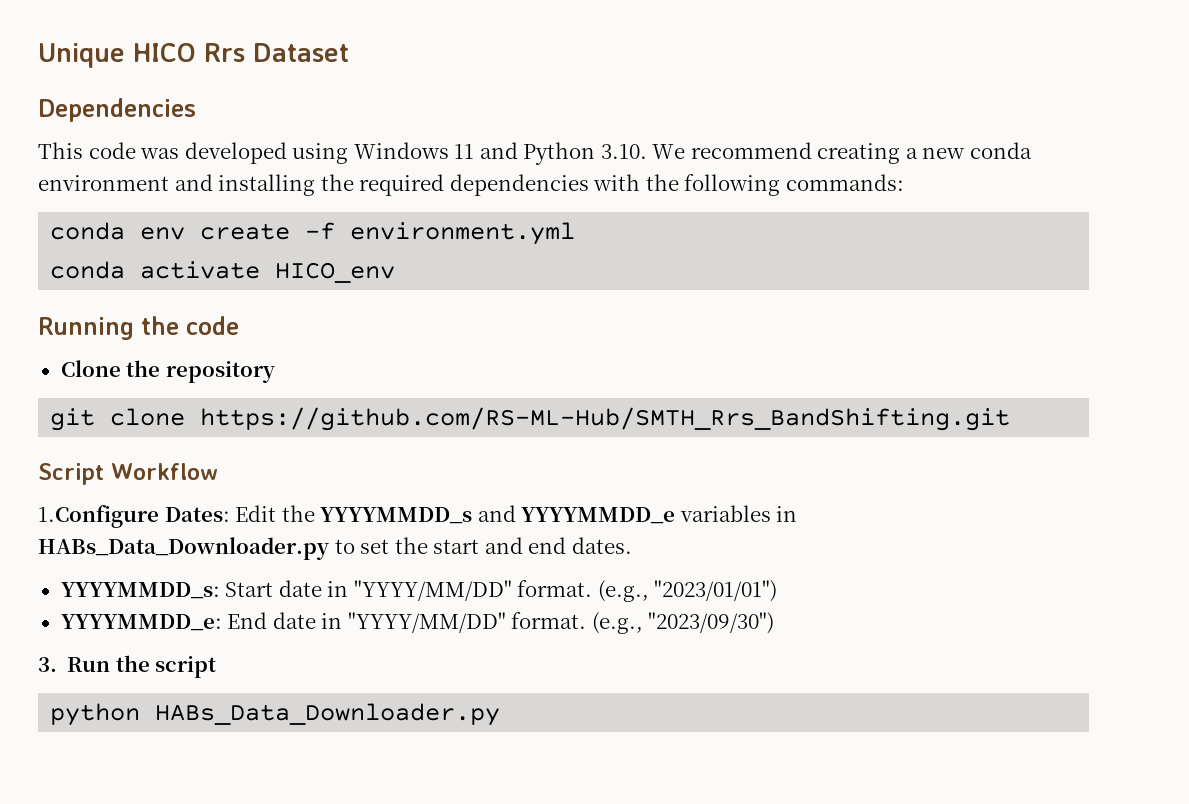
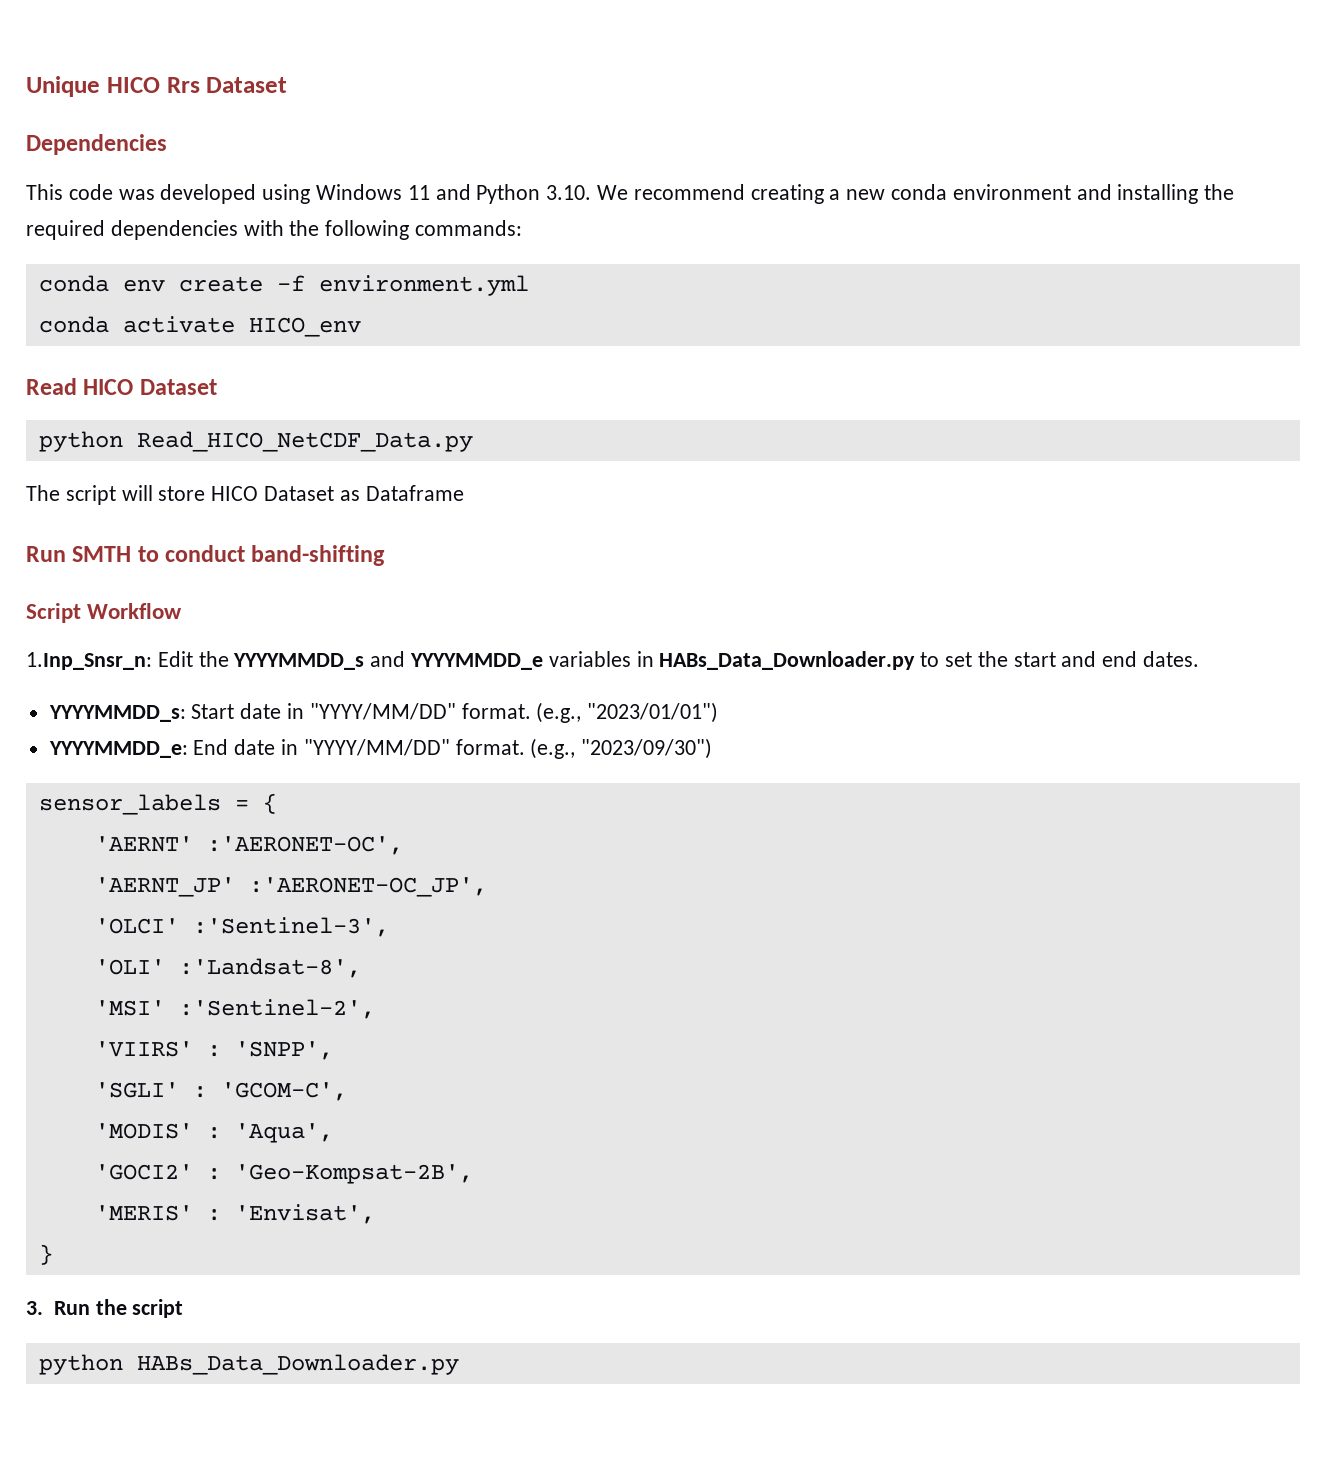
- Running the code
- Clone the repository
- git clone https://github.com/RS-ML-Hub/SMTH_Rrs_BandShifting.git
+ Read HICO Dataset
+ python Read_HICO_NetCDF_Data.py
+ The script will store HICO Dataset as Dataframe
+ Run SMTH to conduct band-shifting
- 1.Configure Dates: Edit the YYYYMMDD_s and YYYYMMDD_e variables in HABs_Data_Downloader.py to set the start and end dates.
+ 1.Inp_Snsr_n: Edit the YYYYMMDD_s and YYYYMMDD_e variables in HABs_Data_Downloader.py to set the start and end dates.
+ sensor_labels = {
+ 'AERNT' :'AERONET-OC',
+ 'AERNT_JP' :'AERONET-OC_JP',
+ 'OLCI' :'Sentinel-3',
+ 'OLI' :'Landsat-8',
+ 'MSI' :'Sentinel-2',
+ 'VIIRS' : 'SNPP',
+ 'SGLI' : 'GCOM-C',
+ 'MODIS' : 'Aqua',
+ 'GOCI2' : 'Geo-Kompsat-2B',
+ 'MERIS' : 'Envisat',
+ }

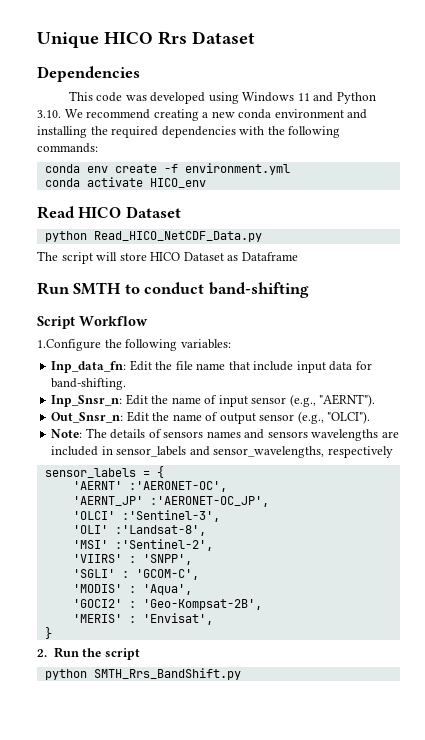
- 1.Inp_Snsr_n: Edit the YYYYMMDD_s and YYYYMMDD_e variables in HABs_Data_Downloader.py to set the start and end dates.
- YYYYMMDD_s: Start date in "YYYY/MM/DD" format. (e.g., "2023/01/01")
- YYYYMMDD_e: End date in "YYYY/MM/DD" format. (e.g., "2023/09/30")
+ 1.Configure the following variables:
+ Inp_data_fn: Edit the file name that include input data for band-shifting.
+ Inp_Snsr_n: Edit the name of input sensor (e.g., "AERNT").
+ Out_Snsr_n: Edit the name of output sensor (e.g., "OLCI").
+ Note: The details of sensors names and sensors wavelengths are included in sensor_labels and sensor_wavelengths, respectively
- 3. Run the script
+ 2. Run the script
- python HABs_Data_Downloader.py
+ python SMTH_Rrs_BandShift.py

